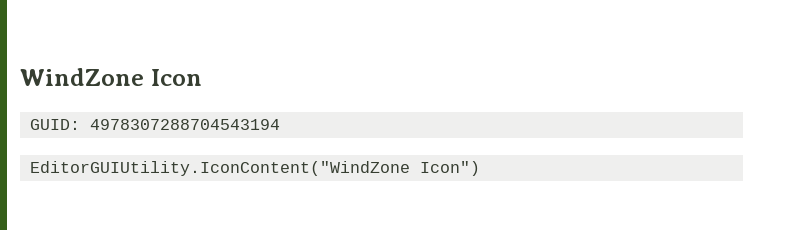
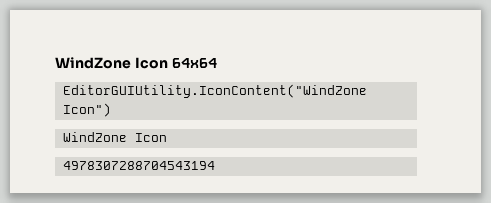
+ WindZone Icon 64x64
+ EditorGUIUtility.IconContent("WindZone Icon")
  WindZone Icon
- GUID: 4978307288704543194
+ 4978307288704543194
- EditorGUIUtility.IconContent("WindZone Icon")

